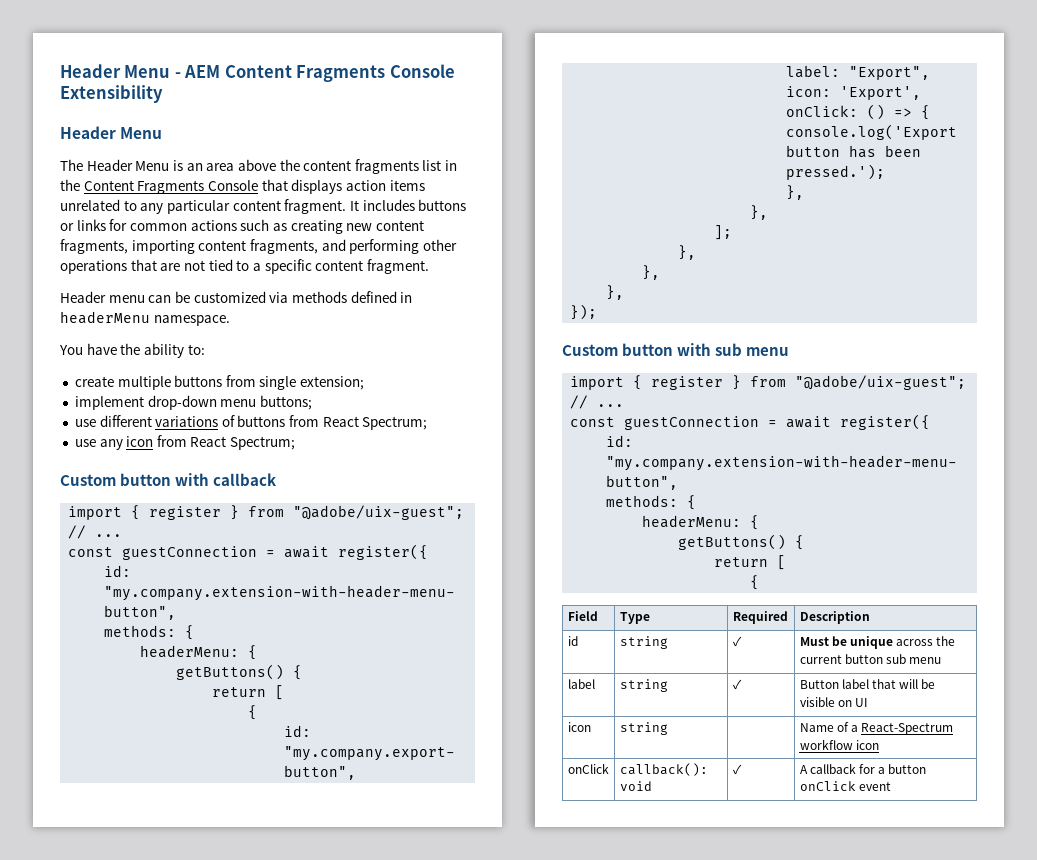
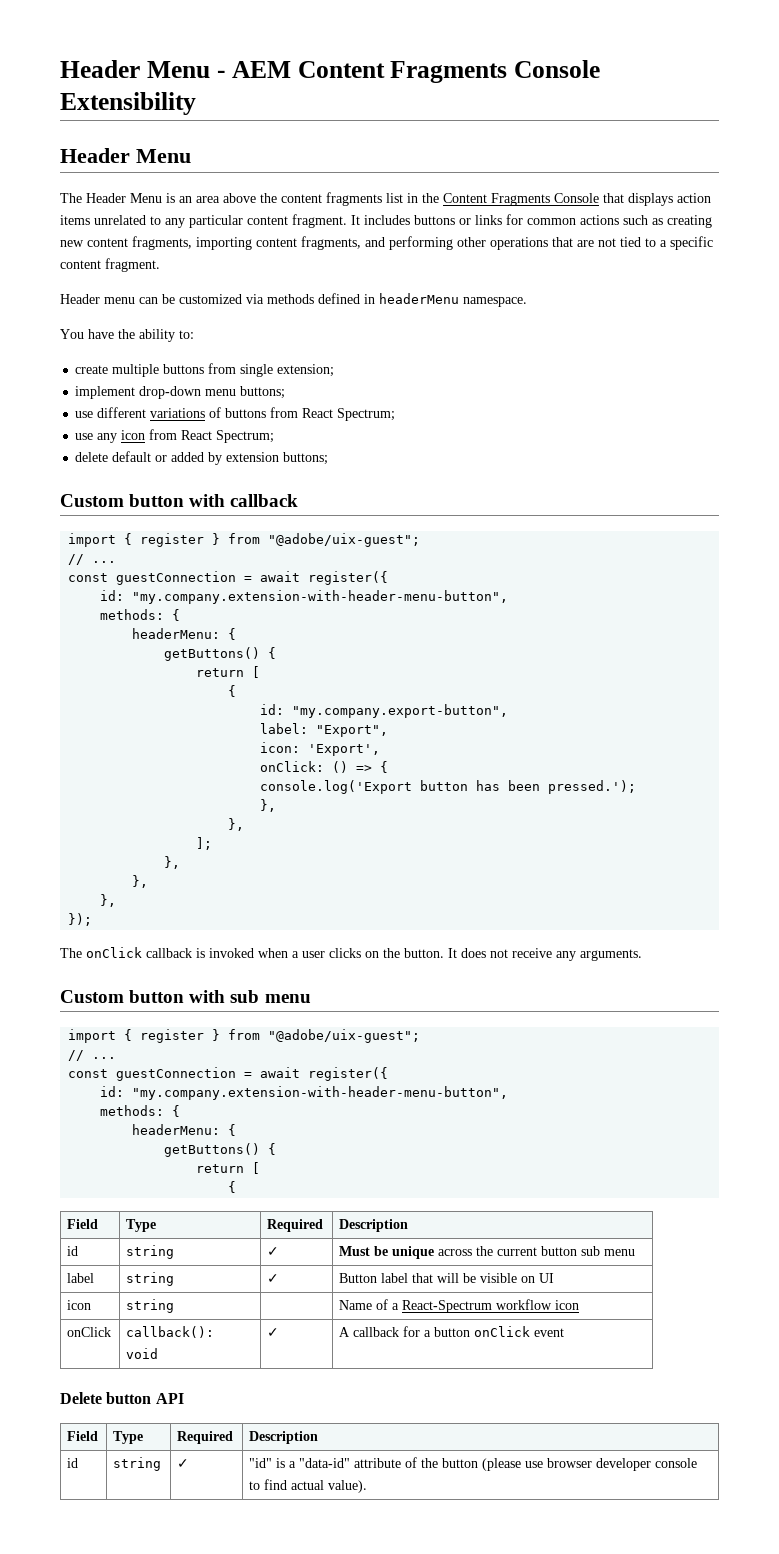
+ delete default or added by extension buttons;
+ The onClick callback is invoked when a user clicks on the button. It does not receive any arguments.
+ Delete button API
+ Field | Type | Required | Description
+ id | string | ✓ | "id" is a "data-id" attribute of the button (please use browser developer console to find actual value).

